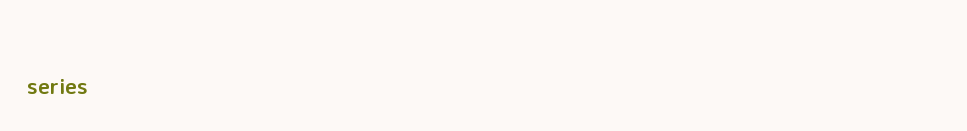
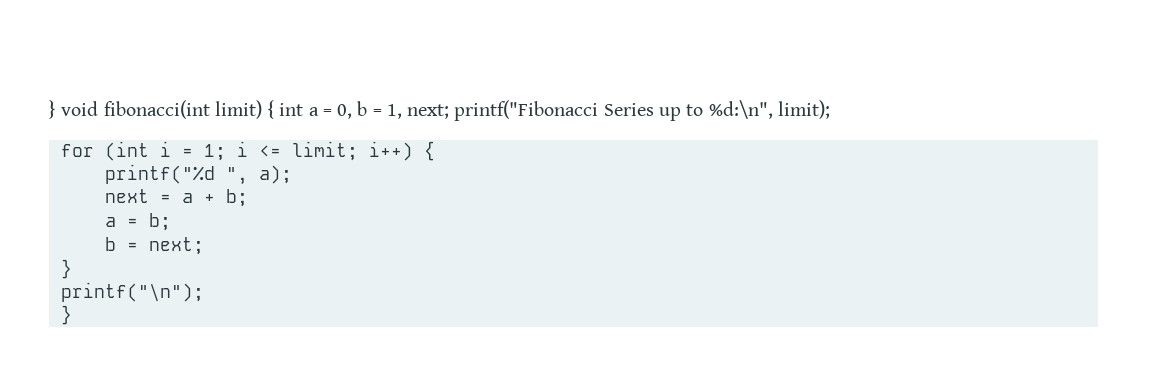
- series
+ } void fibonacci(int limit) { int a = 0, b = 1, next; printf("Fibonacci Series up to %d:\n", limit);
+ for (int i = 1; i <= limit; i++) {
+ printf("%d ", a);
+ next = a + b;
+ a = b;
+ b = next;
+ }
+ printf("\n");
+ }

